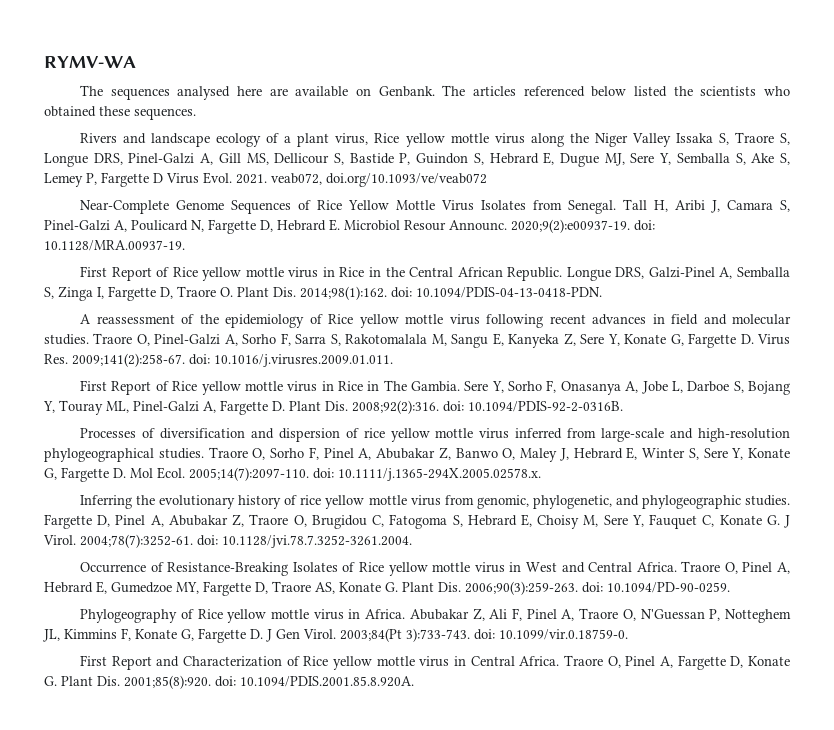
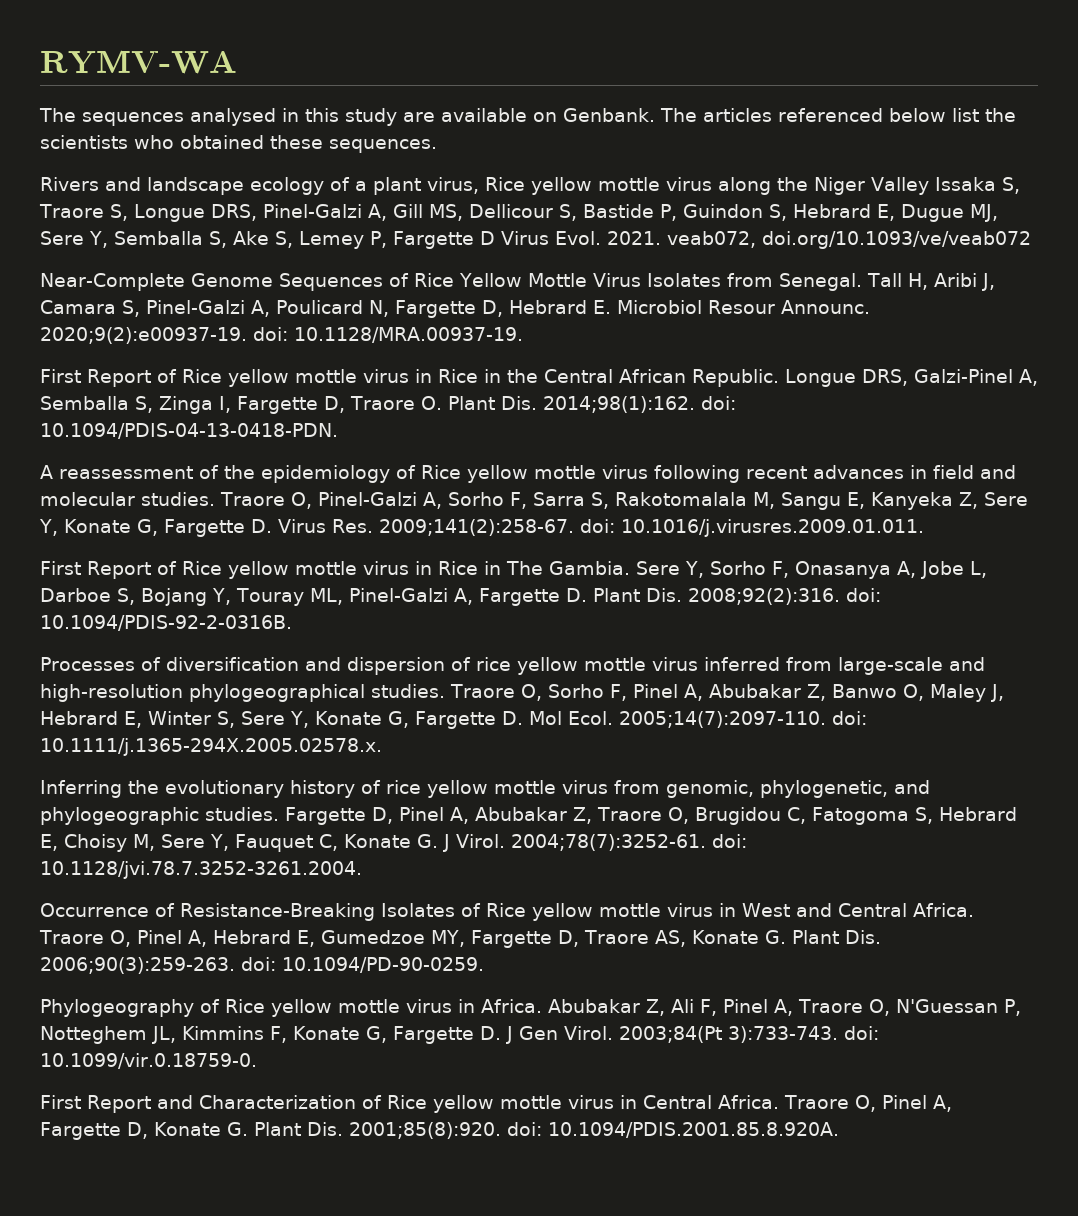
- The sequences analysed here are available on Genbank.
+ The sequences analysed in this study are available on Genbank.
- The articles referenced below listed the scientists who obtained these sequences.
+ The articles referenced below list the scientists who obtained these sequences.

